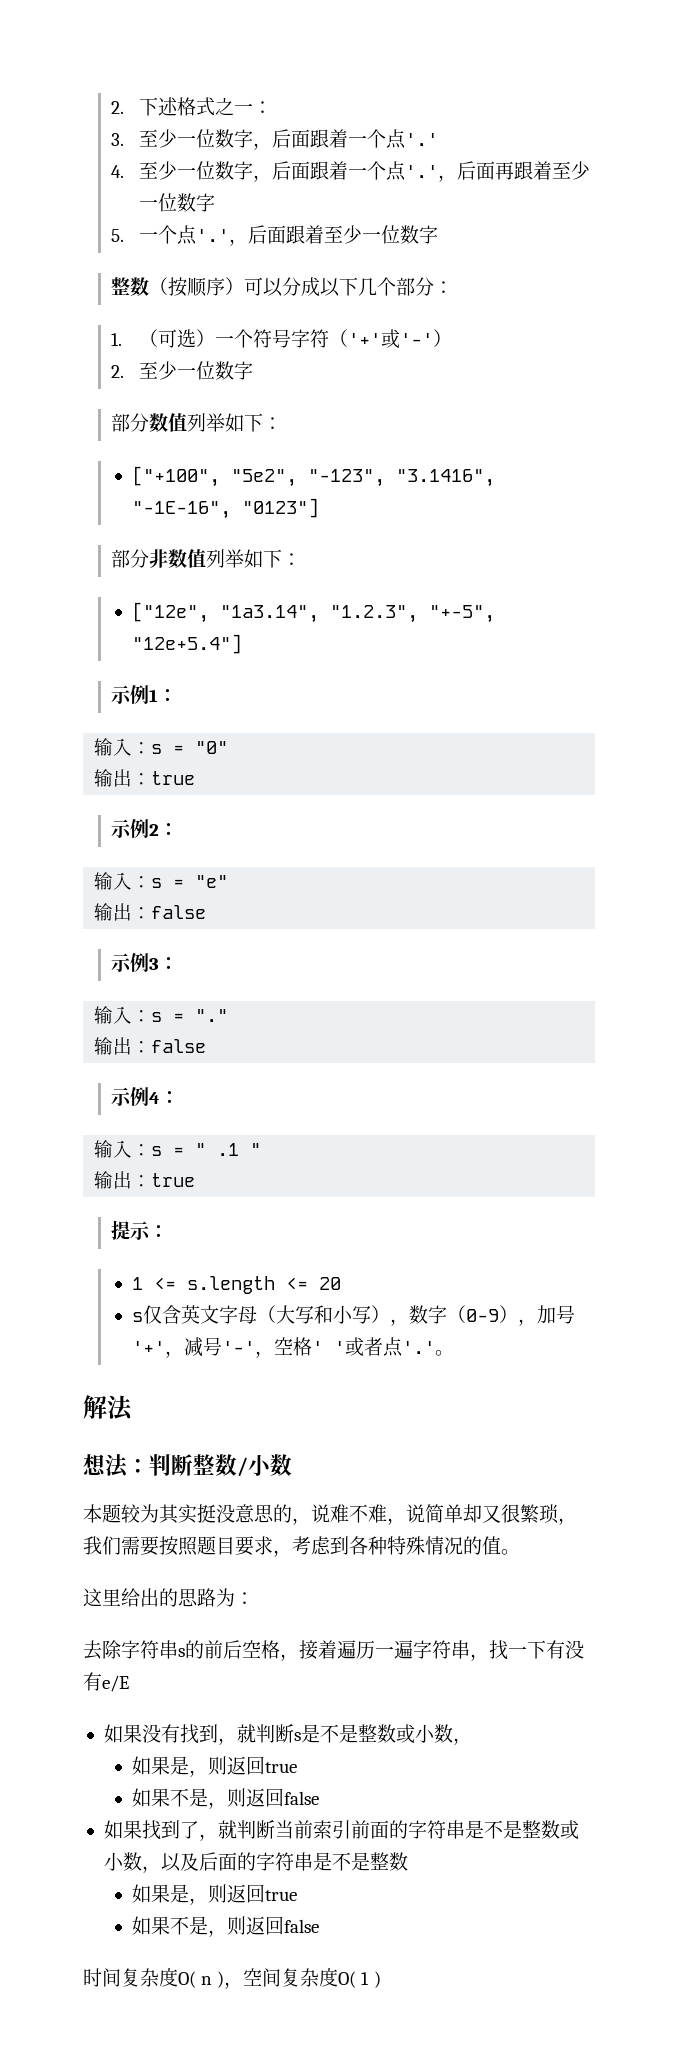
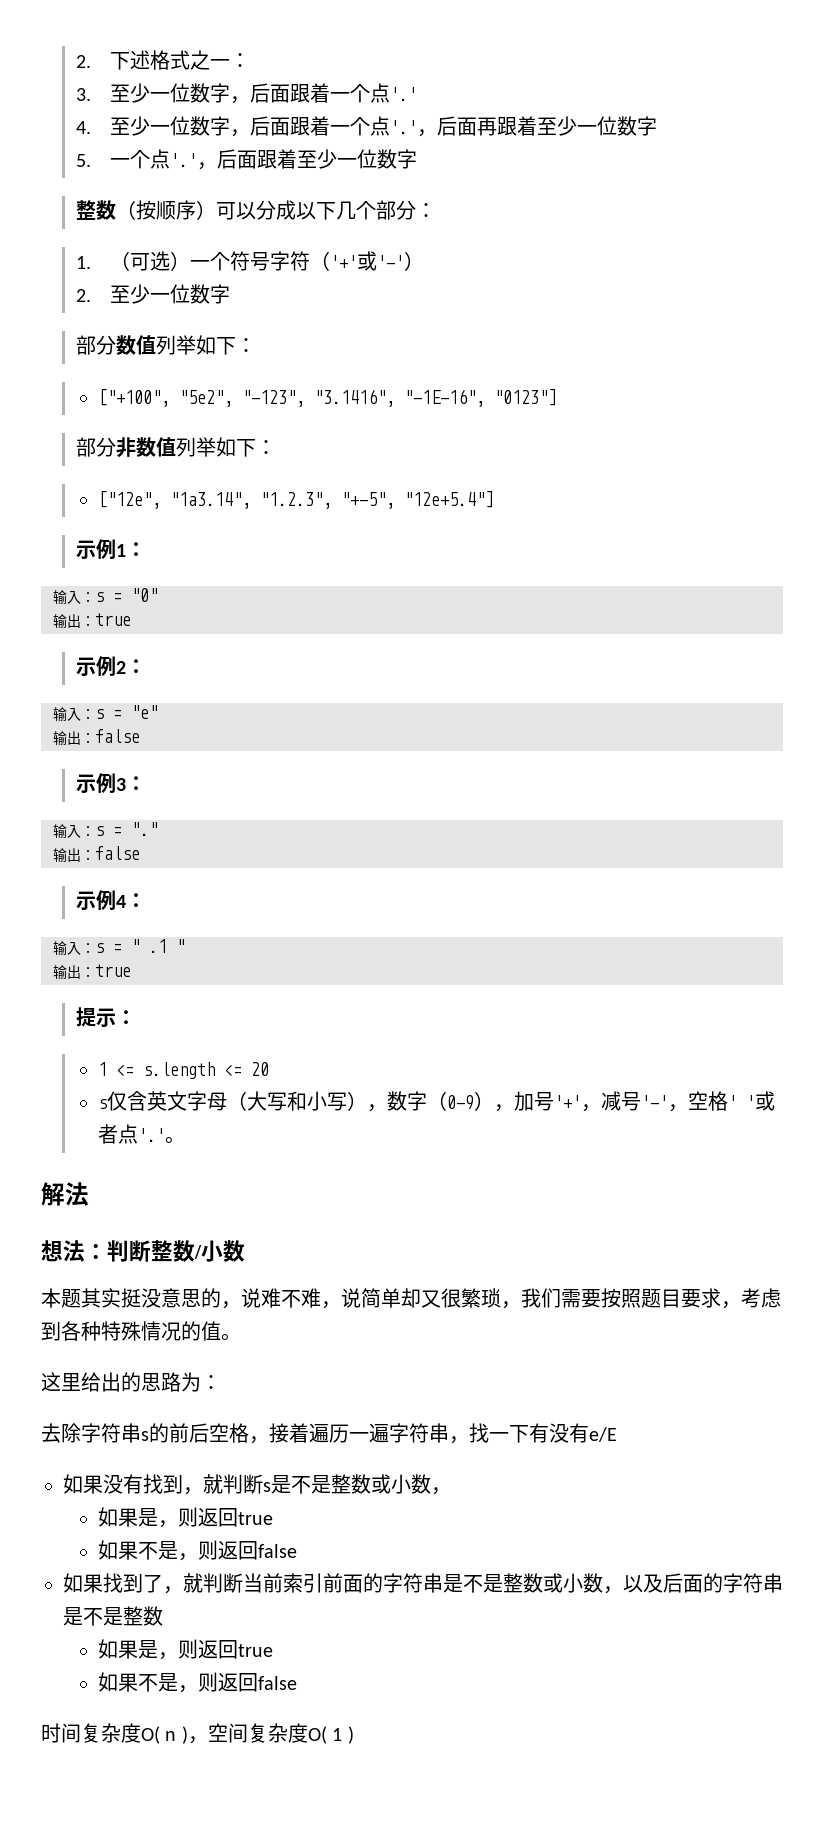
- 本题较为其实挺没意思的，说难不难，说简单却又很繁琐，我们需要按照题目要求，考虑到各种特殊情况的值。
+ 本题其实挺没意思的，说难不难，说简单却又很繁琐，我们需要按照题目要求，考虑到各种特殊情况的值。

